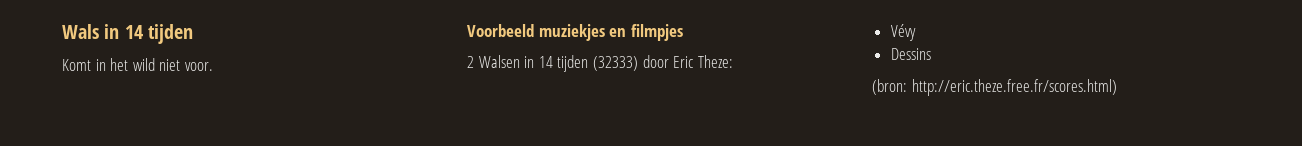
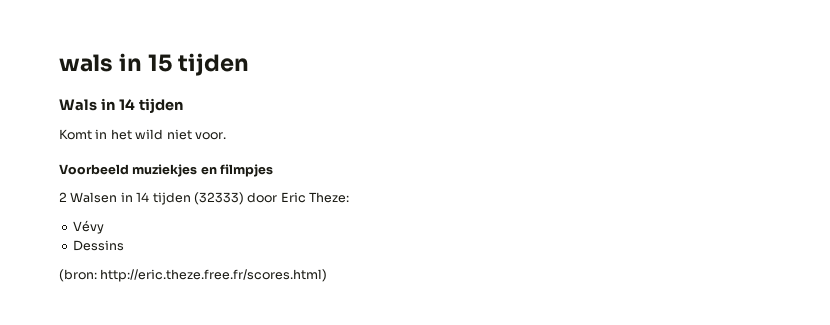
+ wals in 15 tijden

